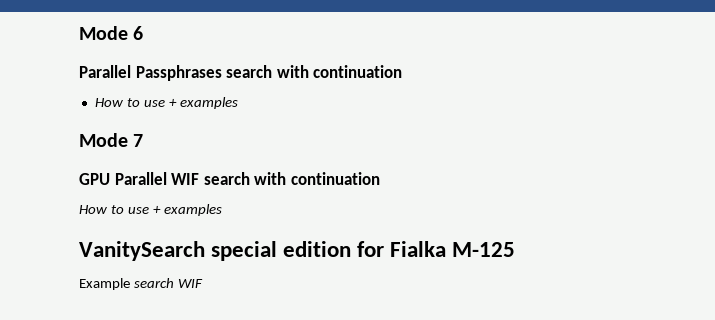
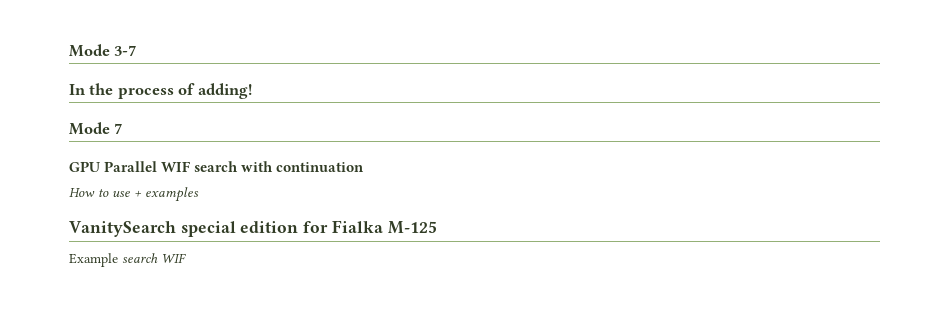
- Mode 6
- Parallel Passphrases search with continuation
- How to use + examples
+ Mode 3-7
+ In the process of adding!

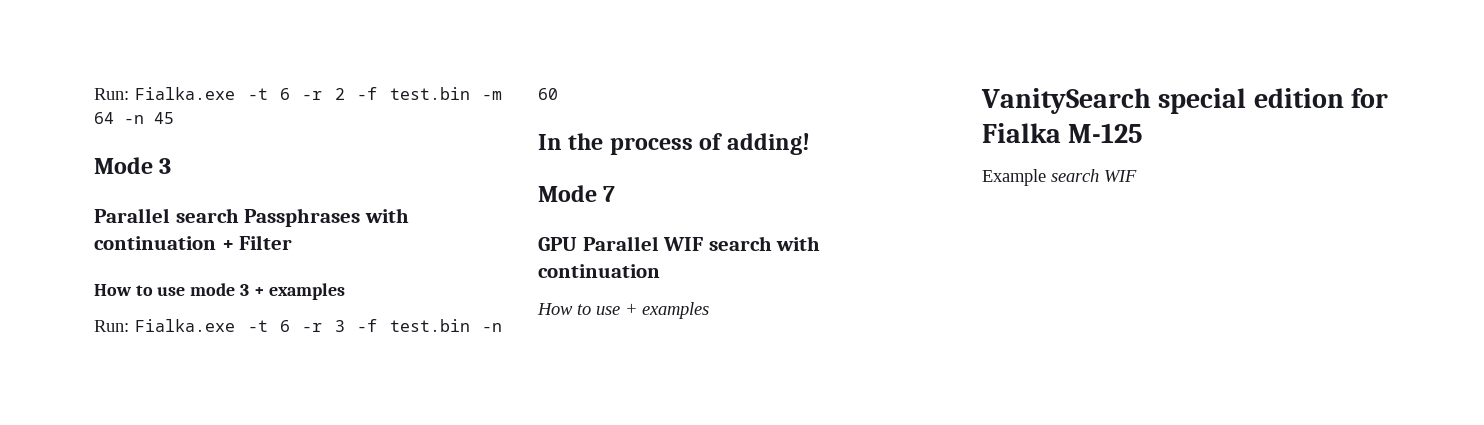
- Mode 3-7
+ Run: Fialka.exe -t 6 -r 2 -f test.bin -m 64 -n 45
+ Mode 3
+ Parallel search Passphrases with continuation + Filter
+ How to use mode 3 + examples
+ Run: Fialka.exe -t 6 -r 3 -f test.bin -n 60

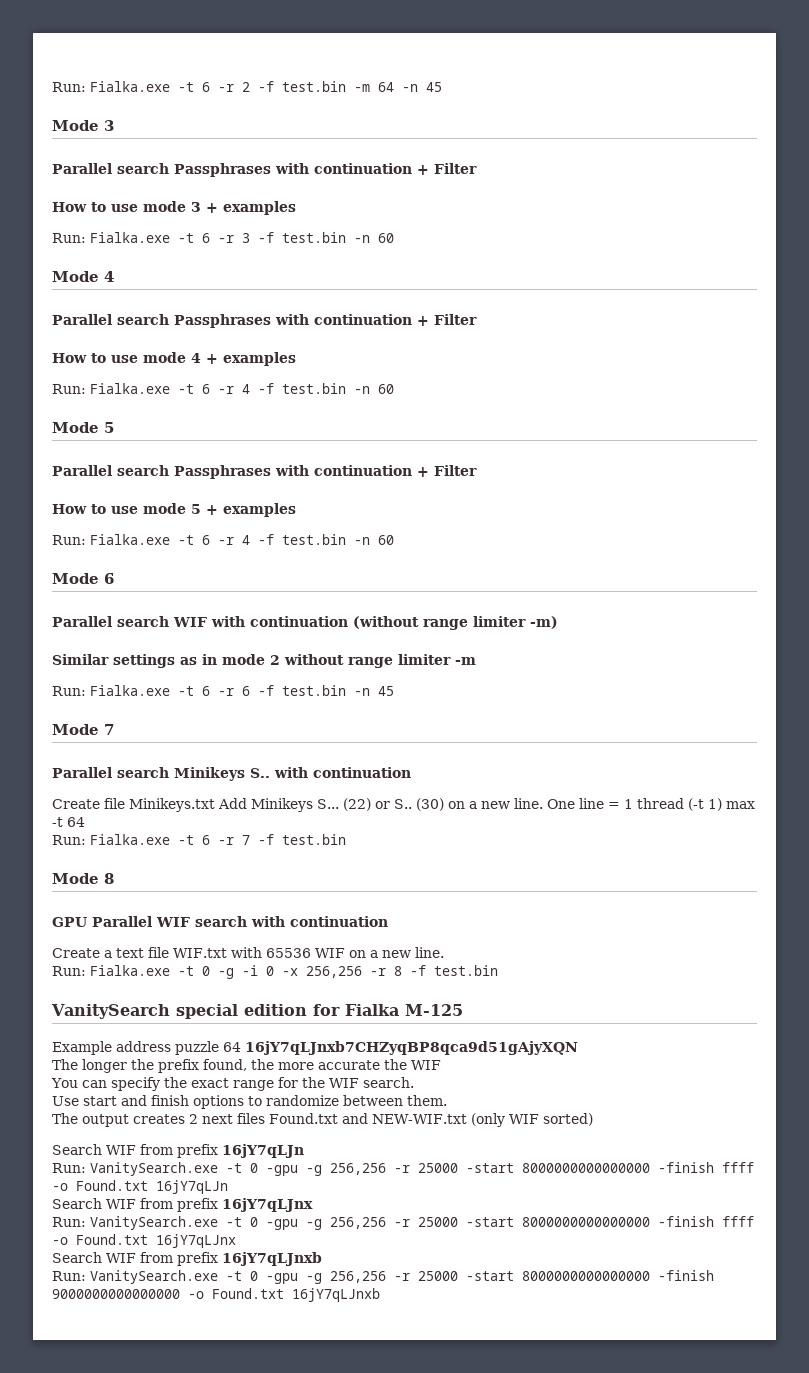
- In the process of adding!
+ Mode 4
+ Parallel search Passphrases with continuation + Filter
+ How to use mode 4 + examples
+ Run: Fialka.exe -t 6 -r 4 -f test.bin -n 60
+ Mode 5
+ Parallel search Passphrases with continuation + Filter
+ How to use mode 5 + examples
+ Run: Fialka.exe -t 6 -r 4 -f test.bin -n 60
+ Mode 6
+ Parallel search WIF with continuation (without range limiter -m)
+ Similar settings as in mode 2 without range limiter -m
+ Run: Fialka.exe -t 6 -r 6 -f test.bin -n 45
  Mode 7
+ Parallel search Minikeys S.. with continuation
+ Create file Minikeys.txt Add Minikeys S... (22) or S.. (30) on a new line. One line = 1 thread (-t 1) max -t 64
+ Run: Fialka.exe -t 6 -r 7 -f test.bin
+ Mode 8
- How to use + examples
+ Create a text file WIF.txt with 65536 WIF on a new line.
+ Run: Fialka.exe -t 0 -g -i 0 -x 256,256 -r 8 -f test.bin
- Example search WIF
+ Example address puzzle 64 16jY7qLJnxb7CHZyqBP8qca9d51gAjyXQN
+ The longer the prefix found, the more accurate the WIF
+ You can specify the exact range for the WIF search.
+ Use start and finish options to randomize between them.
+ The output creates 2 next files Found.txt and NEW-WIF.txt (only WIF sorted)
+ Search WIF from prefix 16jY7qLJn
+ Run: VanitySearch.exe -t 0 -gpu -g 256,256 -r 25000 -start 8000000000000000 -finish ffff -o Found.txt 16jY7qLJn
+ Search WIF from prefix 16jY7qLJnx
+ Run: VanitySearch.exe -t 0 -gpu -g 256,256 -r 25000 -start 8000000000000000 -finish ffff -o Found.txt 16jY7qLJnx
+ Search WIF from prefix 16jY7qLJnxb
+ Run: VanitySearch.exe -t 0 -gpu -g 256,256 -r 25000 -start 8000000000000000 -finish 9000000000000000 -o Found.txt 16jY7qLJnxb

